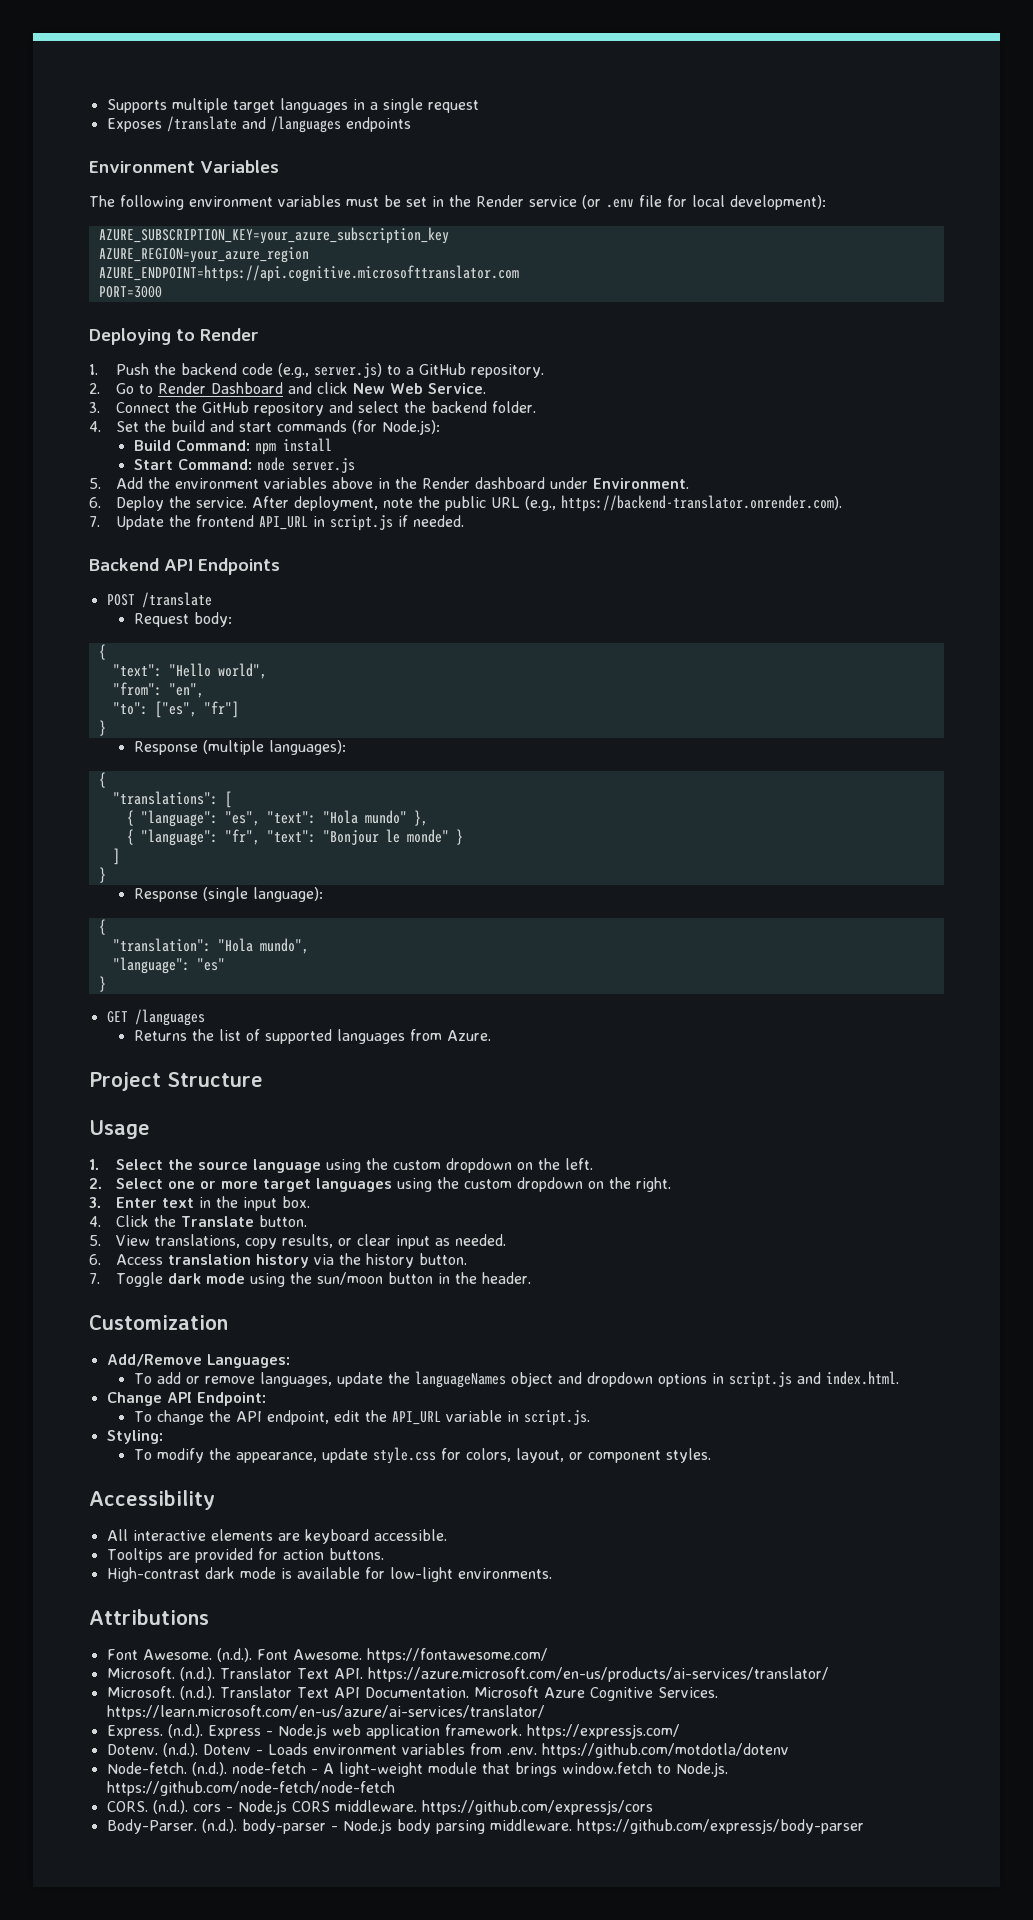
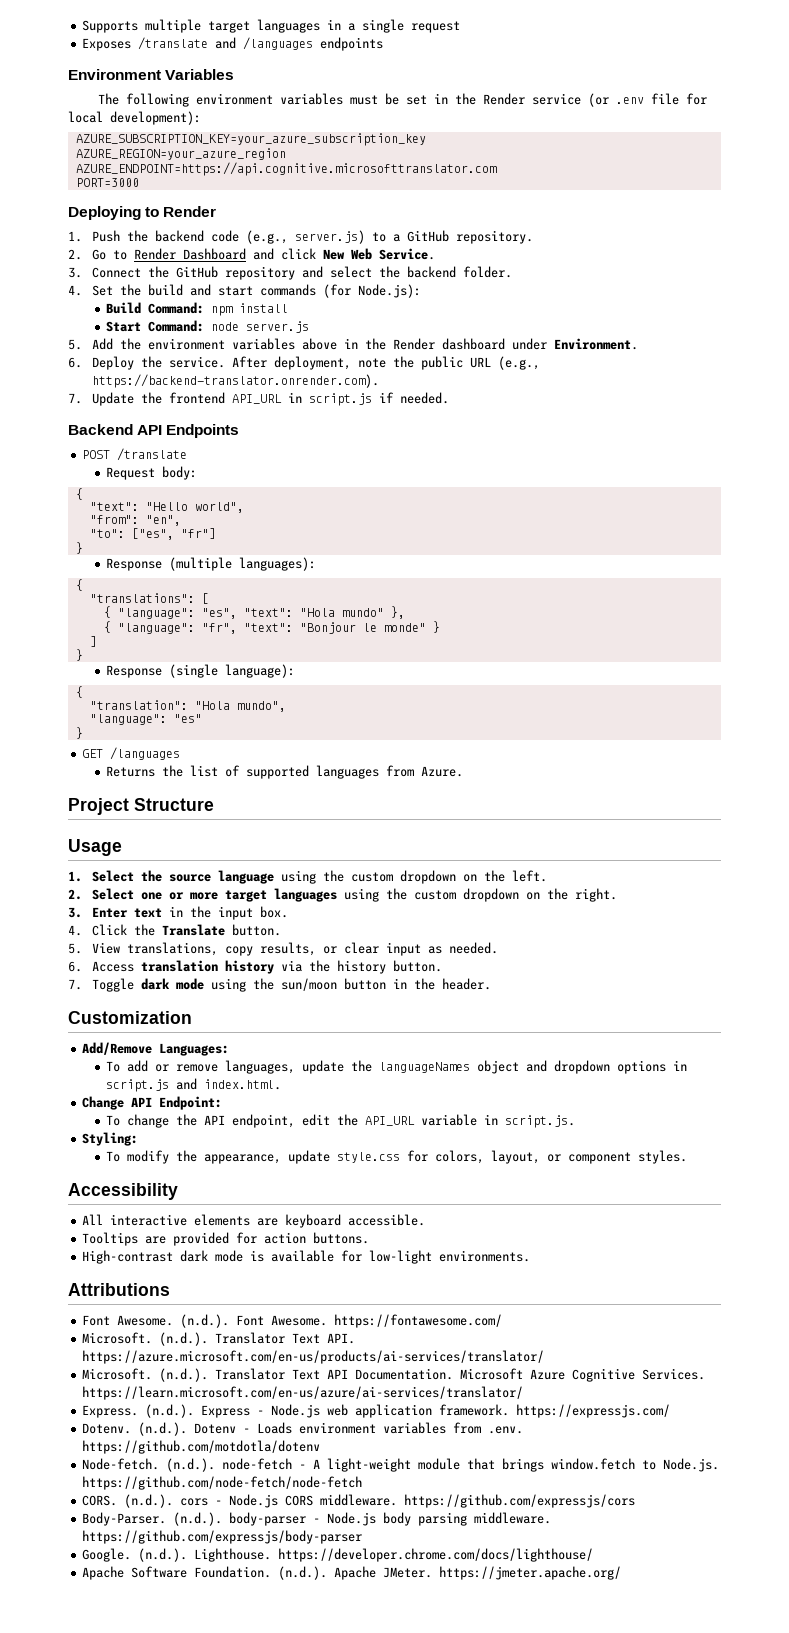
+ Google. (n.d.). Lighthouse. https://developer.chrome.com/docs/lighthouse/
+ Apache Software Foundation. (n.d.). Apache JMeter. https://jmeter.apache.org/

